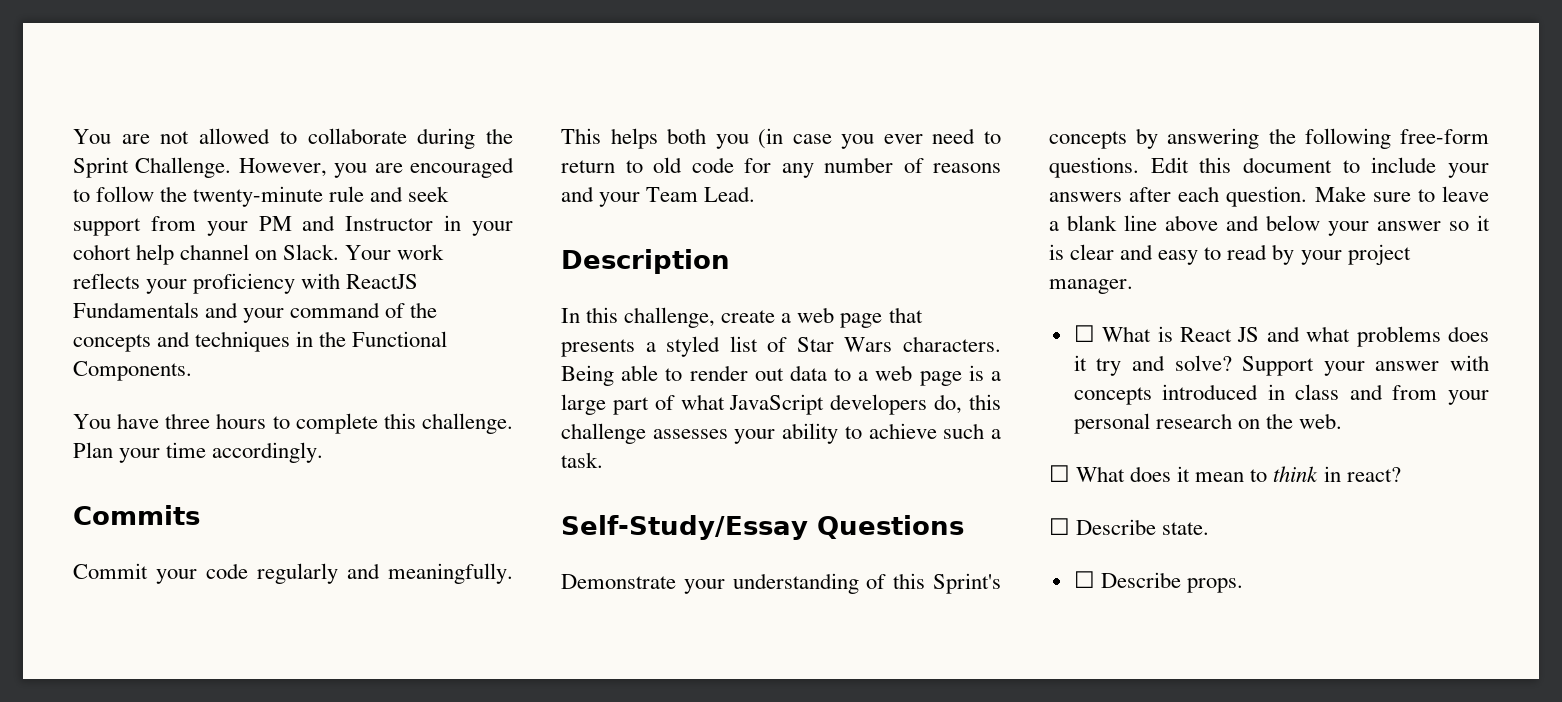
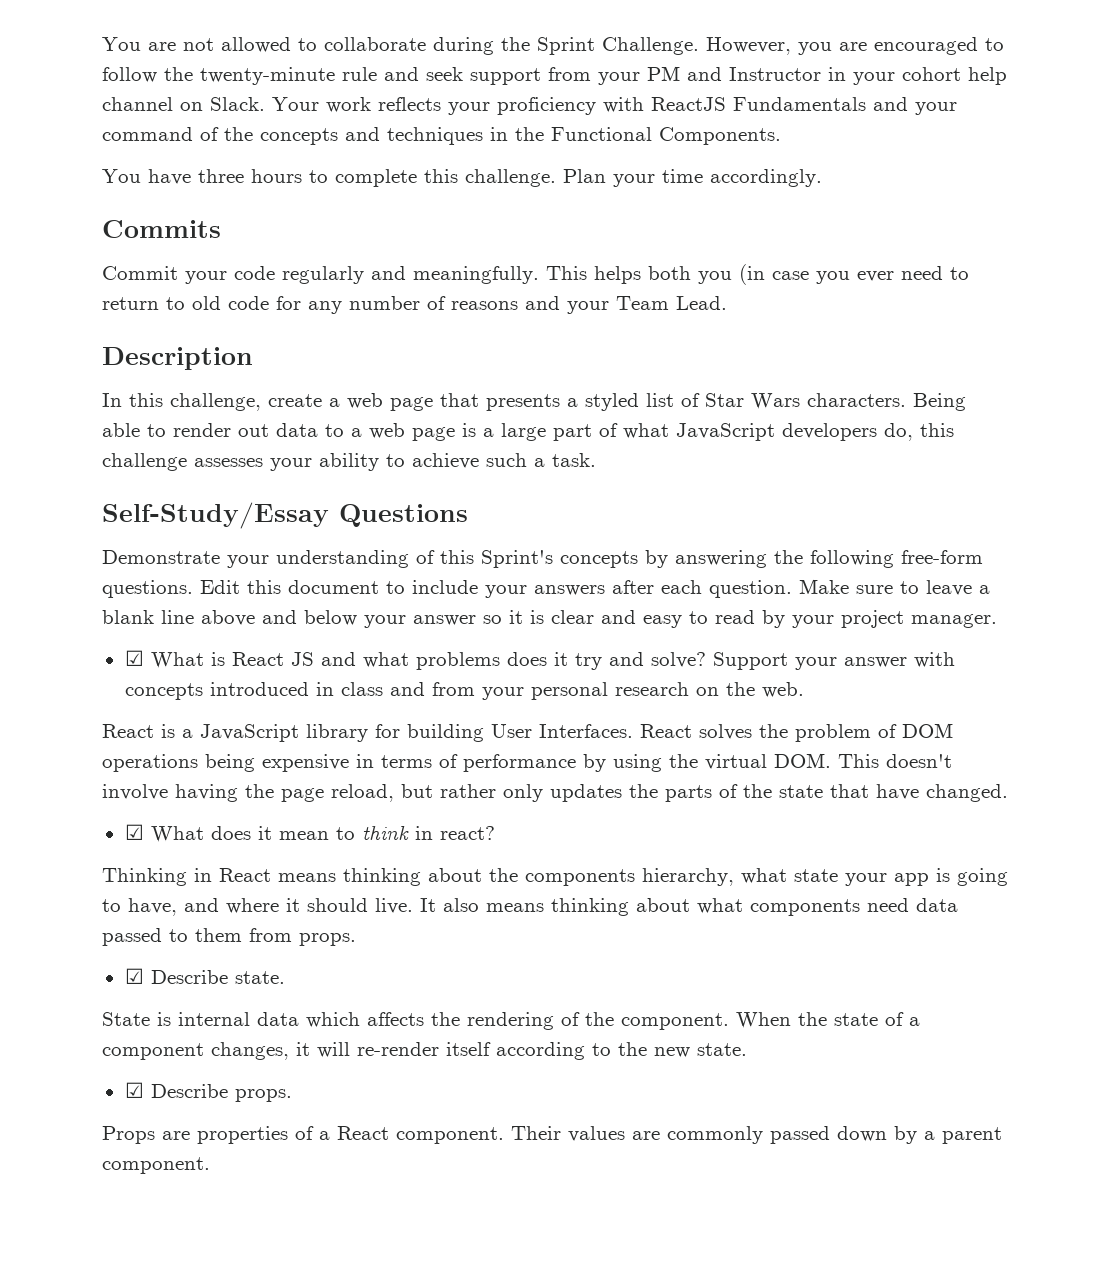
- ☐ What is React JS and what problems does it try and solve?
+ ☑ What is React JS and what problems does it try and solve?
- ☐ What does it mean to think in react?
+ React is a JavaScript library for building User Interfaces. React solves the problem of DOM operations being expensive in terms of performance by using the virtual DOM. This doesn't involve having the page reload, but rather only updates the parts of the state that have changed.
+ ☑ What does it mean to think in react?
- ☐ Describe state.
- ☐ Describe props.
+ Thinking in React means thinking about the components hierarchy, what state your app is going to have, and where it should live. It also means thinking about what components need data passed to them from props.
+ ☑ Describe state.
+ State is internal data which affects the rendering of the component. When the state of a component changes, it will re-render itself according to the new state.
+ ☑ Describe props.
+ Props are properties of a React component. Their values are commonly passed down by a parent component.

